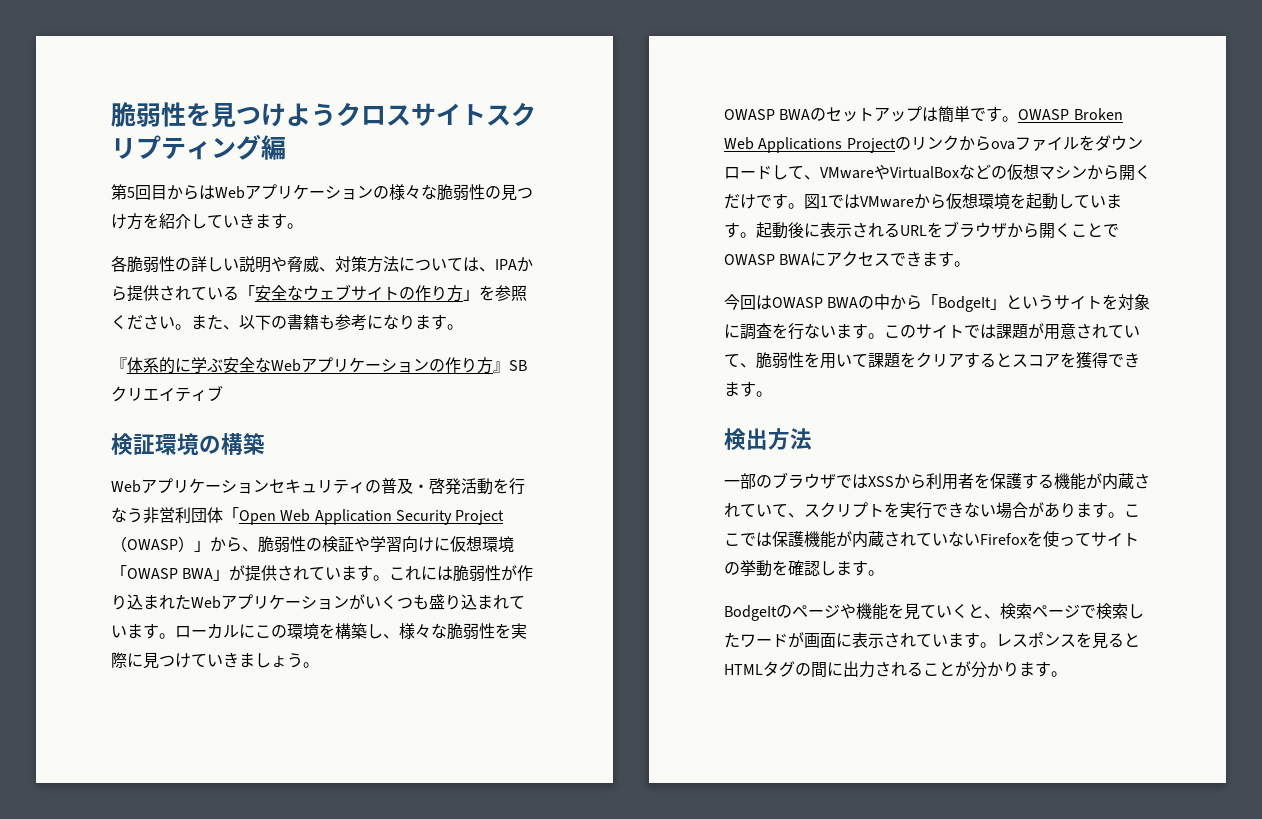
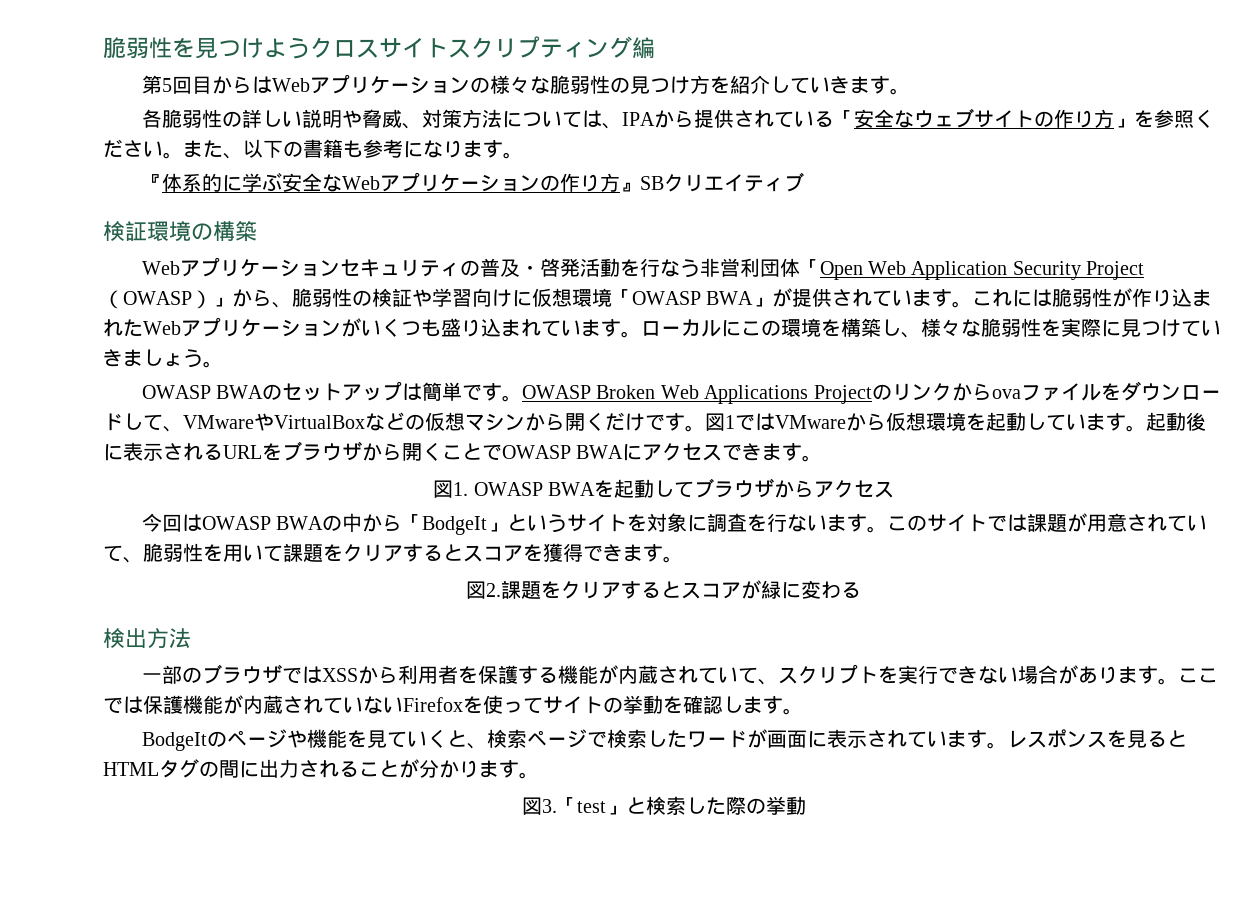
+ 図1. OWASP BWAを起動してブラウザからアクセス
+ 図2.課題をクリアするとスコアが緑に変わる
+ 図3.「test」と検索した際の挙動

